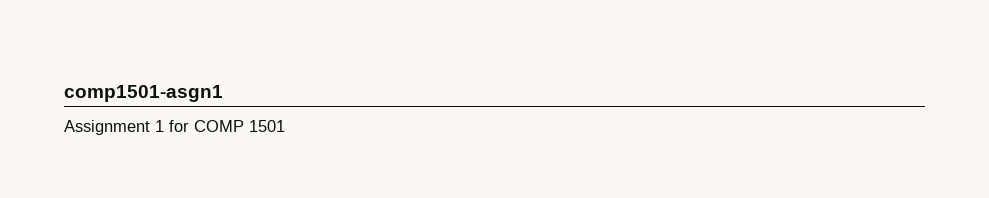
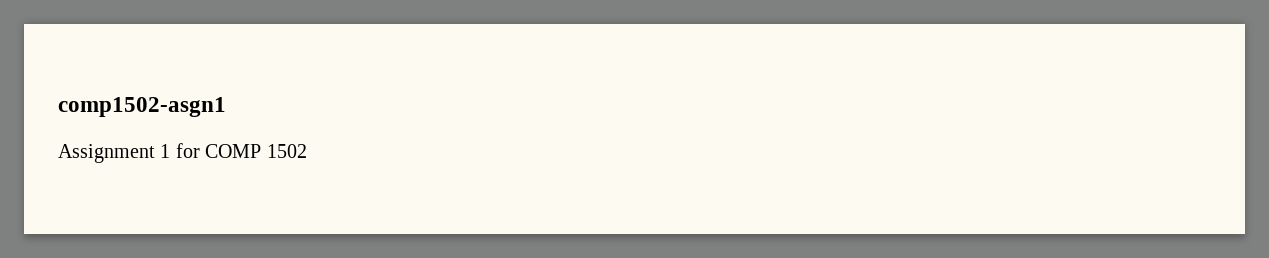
- comp1501-asgn1
+ comp1502-asgn1
- Assignment 1 for COMP 1501
+ Assignment 1 for COMP 1502

